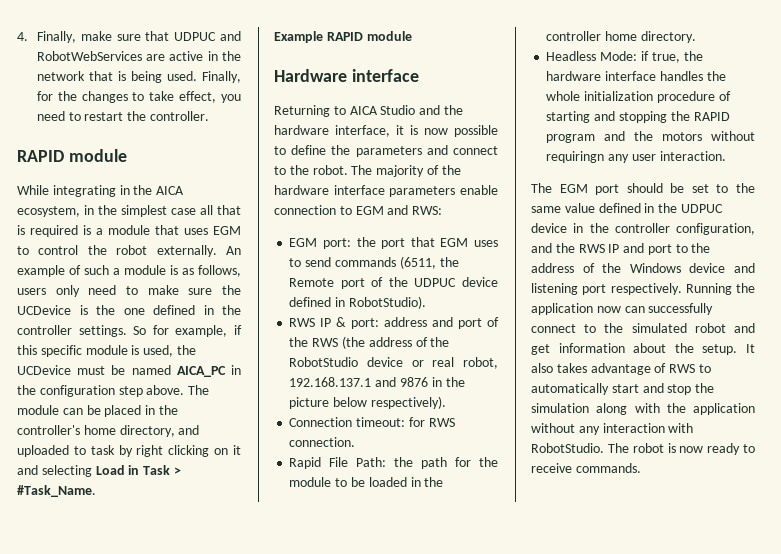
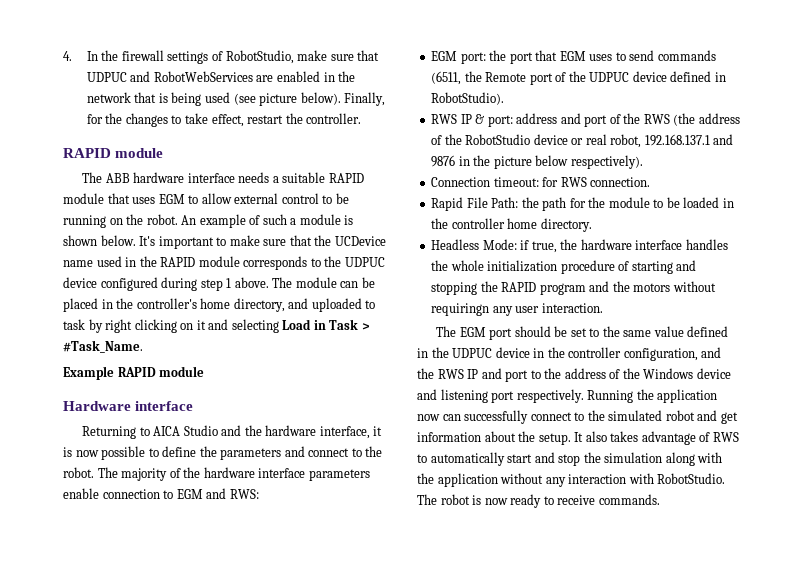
- 4. Finally, make sure that UDPUC and RobotWebServices are active in the network that is being used.
+ 4. In the firewall settings of RobotStudio, make sure that UDPUC and RobotWebServices are enabled in the network that is being used (see picture below).
- Finally, for the changes to take effect, you need to restart the controller.
+ Finally, for the changes to take effect, restart the controller.
- While integrating in the AICA ecosystem, in the simplest case all that is required is a module that uses EGM to control the robot externally.
+ The ABB hardware interface needs a suitable RAPID module that uses EGM to allow external control to be running on the robot.
- An example of such a module is as follows, users only need to make sure the UCDevice is the one defined in the controller settings. So for example, if this specific module is used, the UCDevice must be named AICA_PC in the configuration step above.
+ An example of such a module is shown below. It's important to make sure that the UCDevice name used in the RAPID module corresponds to the UDPUC device configured during step 1 above.

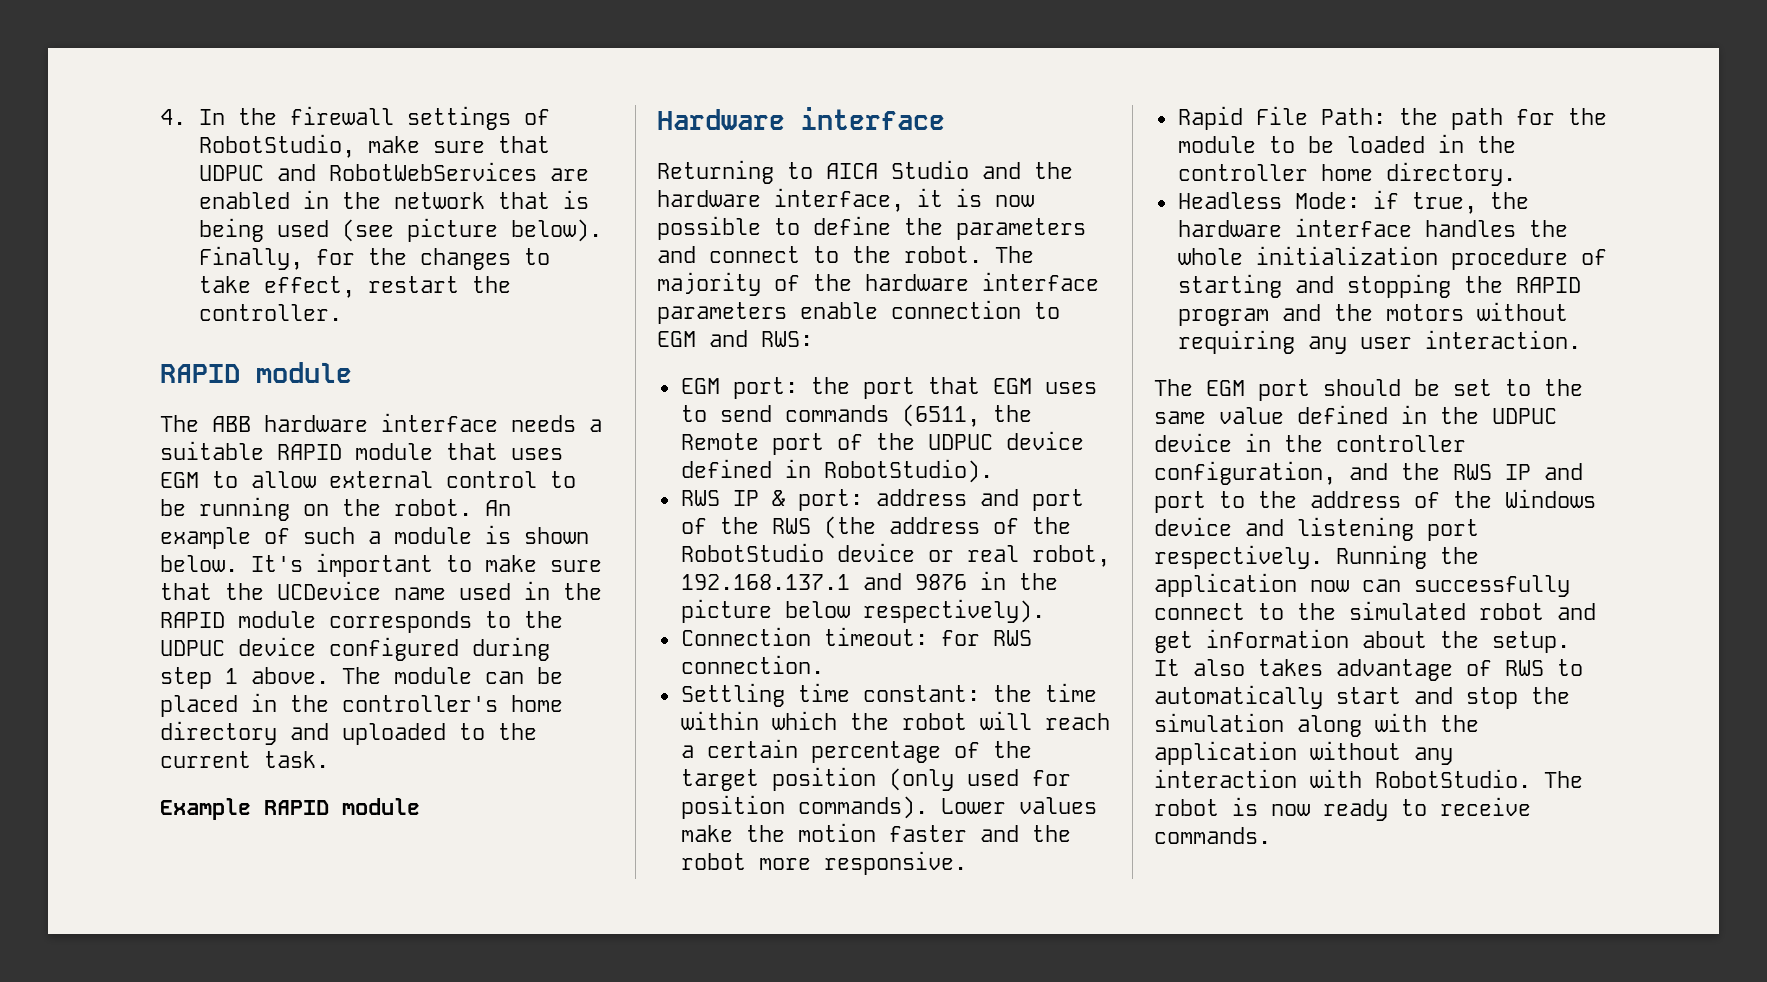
- The module can be placed in the controller's home directory, and uploaded to task by right clicking on it and selecting Load in Task > #Task_Name.
+ The module can be placed in the controller's home directory and uploaded to the current task.
+ Settling time constant: the time within which the robot will reach a certain percentage of the target position (only used for position commands). Lower values make the motion faster and the robot more responsive.
- Headless Mode: if true, the hardware interface handles the whole initialization procedure of starting and stopping the RAPID program and the motors without requiringn any user interaction.
+ Headless Mode: if true, the hardware interface handles the whole initialization procedure of starting and stopping the RAPID program and the motors without requiring any user interaction.

